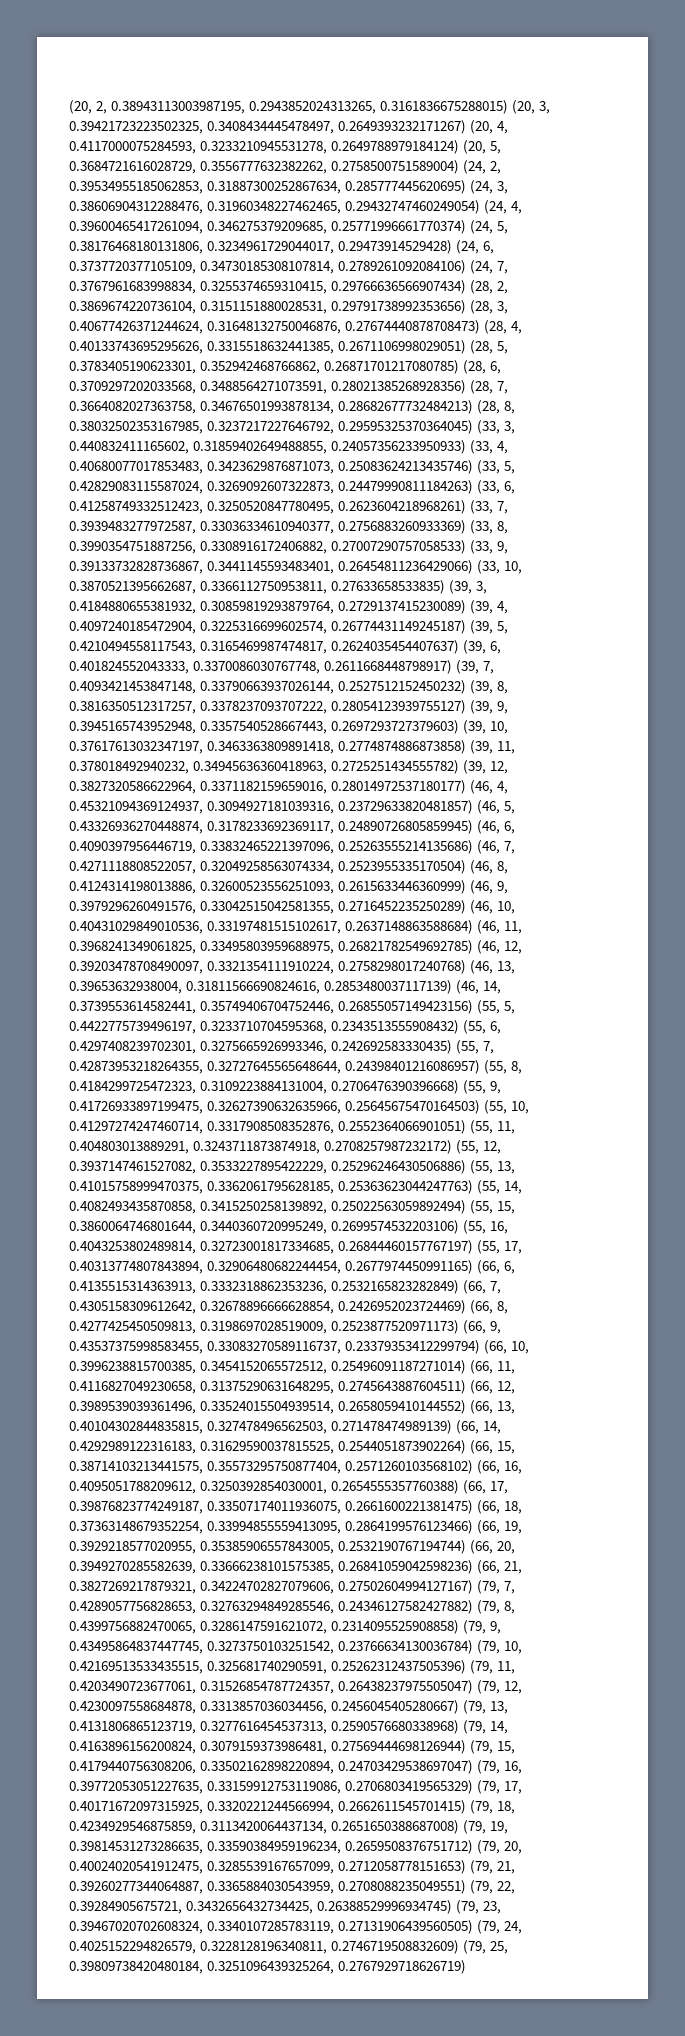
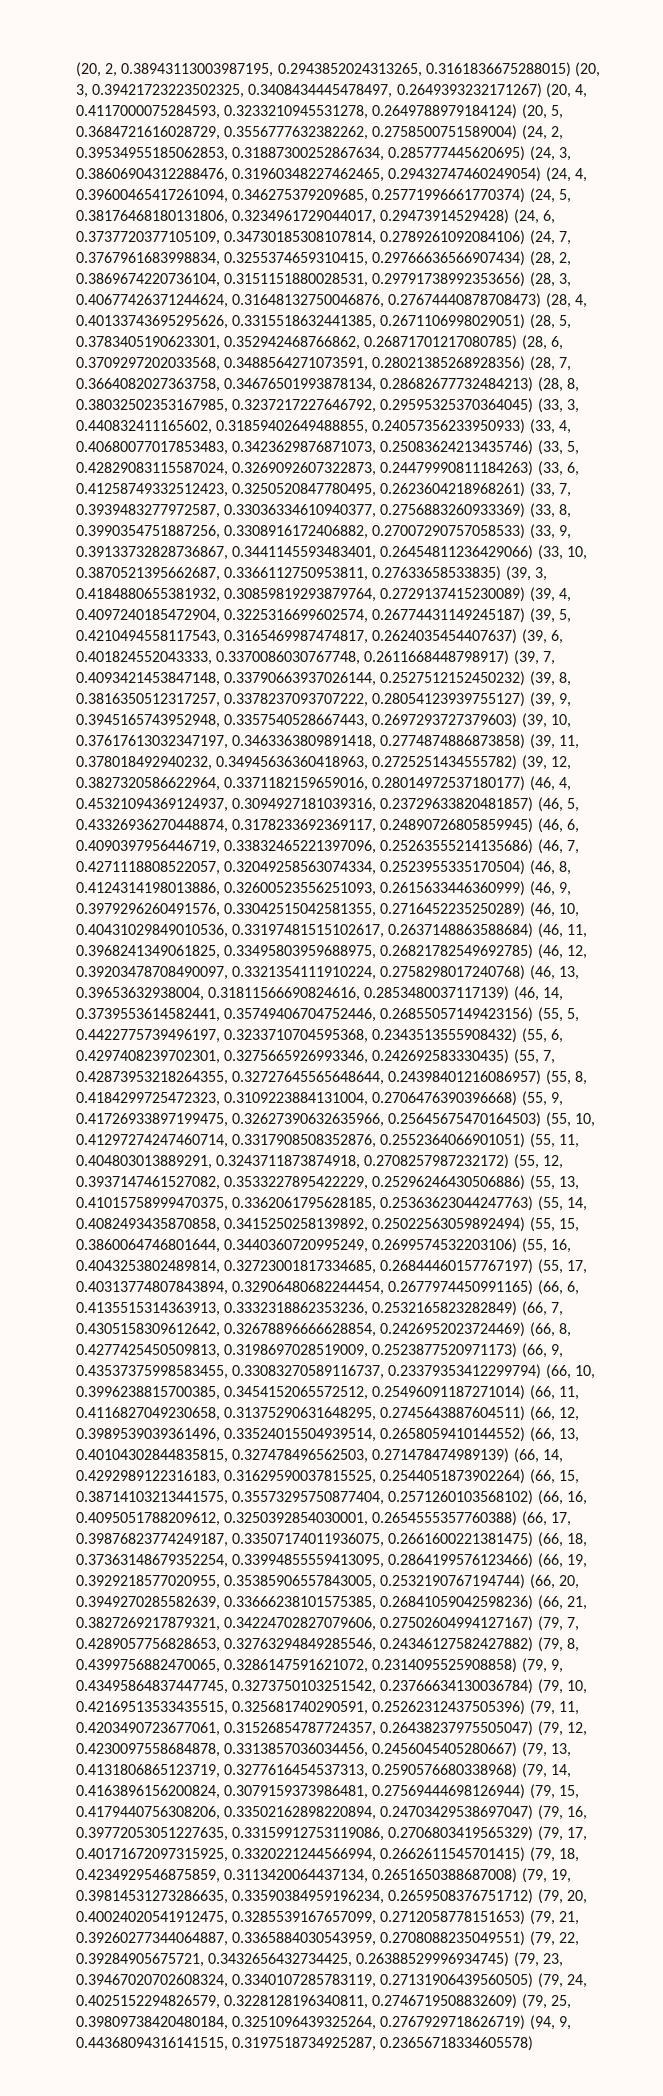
- (20, 2, 0.38943113003987195, 0.2943852024313265, 0.3161836675288015) (20, 3, 0.39421723223502325, 0.3408434445478497, 0.2649393232171267) (20, 4, 0.4117000075284593, 0.3233210945531278, 0.2649788979184124) (20, 5, 0.3684721616028729, 0.3556777632382262, 0.2758500751589004) (24, 2, 0.39534955185062853, 0.31887300252867634, 0.285777445620695) (24, 3, 0.38606904312288476, 0.31960348227462465, 0.29432747460249054) (24, 4, 0.39600465417261094, 0.346275379209685, 0.25771996661770374) (24, 5, 0.38176468180131806, 0.3234961729044017, 0.29473914529428) (24, 6, 0.3737720377105109, 0.34730185308107814, 0.2789261092084106) (24, 7, 0.3767961683998834, 0.3255374659310415, 0.29766636566907434) (28, 2, 0.3869674220736104, 0.3151151880028531, 0.29791738992353656) (28, 3, 0.40677426371244624, 0.31648132750046876, 0.27674440878708473) (28, 4, 0.40133743695295626, 0.3315518632441385, 0.2671106998029051) (28, 5, 0.3783405190623301, 0.352942468766862, 0.26871701217080785) (28, 6, 0.3709297202033568, 0.3488564271073591, 0.28021385268928356) (28, 7, 0.3664082027363758, 0.34676501993878134, 0.28682677732484213) (28, 8, 0.38032502353167985, 0.3237217227646792, 0.29595325370364045) (33, 3, 0.440832411165602, 0.31859402649488855, 0.24057356233950933) (33, 4, 0.40680077017853483, 0.3423629876871073, 0.25083624213435746) (33, 5, 0.42829083115587024, 0.3269092607322873, 0.24479990811184263) (33, 6, 0.41258749332512423, 0.3250520847780495, 0.2623604218968261) (33, 7, 0.3939483277972587, 0.33036334610940377, 0.2756883260933369) (33, 8, 0.3990354751887256, 0.3308916172406882, 0.27007290757058533) (33, 9, 0.39133732828736867, 0.3441145593483401, 0.26454811236429066) (33, 10, 0.3870521395662687, 0.3366112750953811, 0.27633658533835) (39, 3, 0.4184880655381932, 0.30859819293879764, 0.2729137415230089) (39, 4, 0.4097240185472904, 0.3225316699602574, 0.26774431149245187) (39, 5, 0.4210494558117543, 0.3165469987474817, 0.2624035454407637) (39, 6, 0.401824552043333, 0.3370086030767748, 0.2611668448798917) (39, 7, 0.4093421453847148, 0.33790663937026144, 0.2527512152450232) (39, 8, 0.3816350512317257, 0.3378237093707222, 0.28054123939755127) (39, 9, 0.3945165743952948, 0.3357540528667443, 0.2697293727379603) (39, 10, 0.37617613032347197, 0.3463363809891418, 0.2774874886873858) (39, 11, 0.378018492940232, 0.34945636360418963, 0.2725251434555782) (39, 12, 0.3827320586622964, 0.3371182159659016, 0.28014972537180177) (46, 4, 0.45321094369124937, 0.3094927181039316, 0.23729633820481857) (46, 5, 0.43326936270448874, 0.3178233692369117, 0.24890726805859945) (46, 6, 0.4090397956446719, 0.33832465221397096, 0.25263555214135686) (46, 7, 0.4271118808522057, 0.32049258563074334, 0.2523955335170504) (46, 8, 0.4124314198013886, 0.32600523556251093, 0.2615633446360999) (46, 9, 0.3979296260491576, 0.33042515042581355, 0.2716452235250289) (46, 10, 0.40431029849010536, 0.33197481515102617, 0.2637148863588684) (46, 11, 0.3968241349061825, 0.33495803959688975, 0.26821782549692785) (46, 12, 0.39203478708490097, 0.3321354111910224, 0.2758298017240768) (46, 13, 0.39653632938004, 0.31811566690824616, 0.2853480037117139) (46, 14, 0.3739553614582441, 0.35749406704752446, 0.26855057149423156) (55, 5, 0.4422775739496197, 0.3233710704595368, 0.2343513555908432) (55, 6, 0.4297408239702301, 0.3275665926993346, 0.242692583330435) (55, 7, 0.42873953218264355, 0.32727645565648644, 0.24398401216086957) (55, 8, 0.4184299725472323, 0.3109223884131004, 0.2706476390396668) (55, 9, 0.41726933897199475, 0.32627390632635966, 0.25645675470164503) (55, 10, 0.41297274247460714, 0.3317908508352876, 0.2552364066901051) (55, 11, 0.404803013889291, 0.3243711873874918, 0.2708257987232172) (55, 12, 0.3937147461527082, 0.3533227895422229, 0.25296246430506886) (55, 13, 0.41015758999470375, 0.3362061795628185, 0.25363623044247763) (55, 14, 0.4082493435870858, 0.3415250258139892, 0.25022563059892494) (55, 15, 0.3860064746801644, 0.3440360720995249, 0.2699574532203106) (55, 16, 0.4043253802489814, 0.32723001817334685, 0.26844460157767197) (55, 17, 0.40313774807843894, 0.32906480682244454, 0.2677974450991165) (66, 6, 0.4135515314363913, 0.3332318862353236, 0.2532165823282849) (66, 7, 0.4305158309612642, 0.32678896666628854, 0.2426952023724469) (66, 8, 0.4277425450509813, 0.3198697028519009, 0.2523877520971173) (66, 9, 0.43537375998583455, 0.33083270589116737, 0.23379353412299794) (66, 10, 0.3996238815700385, 0.3454152065572512, 0.25496091187271014) (66, 11, 0.4116827049230658, 0.31375290631648295, 0.2745643887604511) (66, 12, 0.3989539039361496, 0.33524015504939514, 0.2658059410144552) (66, 13, 0.40104302844835815, 0.327478496562503, 0.271478474989139) (66, 14, 0.4292989122316183, 0.31629590037815525, 0.2544051873902264) (66, 15, 0.38714103213441575, 0.35573295750877404, 0.2571260103568102) (66, 16, 0.4095051788209612, 0.3250392854030001, 0.2654555357760388) (66, 17, 0.39876823774249187, 0.33507174011936075, 0.2661600221381475) (66, 18, 0.37363148679352254, 0.33994855559413095, 0.2864199576123466) (66, 19, 0.3929218577020955, 0.35385906557843005, 0.2532190767194744) (66, 20, 0.3949270285582639, 0.33666238101575385, 0.26841059042598236) (66, 21, 0.3827269217879321, 0.34224702827079606, 0.27502604994127167) (79, 7, 0.4289057756828653, 0.32763294849285546, 0.24346127582427882) (79, 8, 0.4399756882470065, 0.3286147591621072, 0.2314095525908858) (79, 9, 0.43495864837447745, 0.3273750103251542, 0.23766634130036784) (79, 10, 0.42169513533435515, 0.325681740290591, 0.25262312437505396) (79, 11, 0.4203490723677061, 0.31526854787724357, 0.26438237975505047) (79, 12, 0.4230097558684878, 0.3313857036034456, 0.2456045405280667) (79, 13, 0.4131806865123719, 0.3277616454537313, 0.2590576680338968) (79, 14, 0.4163896156200824, 0.3079159373986481, 0.27569444698126944) (79, 15, 0.4179440756308206, 0.33502162898220894, 0.24703429538697047) (79, 16, 0.39772053051227635, 0.33159912753119086, 0.2706803419565329) (79, 17, 0.40171672097315925, 0.3320221244566994, 0.2662611545701415) (79, 18, 0.4234929546875859, 0.3113420064437134, 0.2651650388687008) (79, 19, 0.39814531273286635, 0.33590384959196234, 0.2659508376751712) (79, 20, 0.40024020541912475, 0.3285539167657099, 0.2712058778151653) (79, 21, 0.39260277344064887, 0.3365884030543959, 0.2708088235049551) (79, 22, 0.39284905675721, 0.3432656432734425, 0.26388529996934745) (79, 23, 0.39467020702608324, 0.3340107285783119, 0.27131906439560505) (79, 24, 0.4025152294826579, 0.3228128196340811, 0.2746719508832609) (79, 25, 0.39809738420480184, 0.3251096439325264, 0.2767929718626719)
+ (20, 2, 0.38943113003987195, 0.2943852024313265, 0.3161836675288015) (20, 3, 0.39421723223502325, 0.3408434445478497, 0.2649393232171267) (20, 4, 0.4117000075284593, 0.3233210945531278, 0.2649788979184124) (20, 5, 0.3684721616028729, 0.3556777632382262, 0.2758500751589004) (24, 2, 0.39534955185062853, 0.31887300252867634, 0.285777445620695) (24, 3, 0.38606904312288476, 0.31960348227462465, 0.29432747460249054) (24, 4, 0.39600465417261094, 0.346275379209685, 0.25771996661770374) (24, 5, 0.38176468180131806, 0.3234961729044017, 0.29473914529428) (24, 6, 0.3737720377105109, 0.34730185308107814, 0.2789261092084106) (24, 7, 0.3767961683998834, 0.3255374659310415, 0.29766636566907434) (28, 2, 0.3869674220736104, 0.3151151880028531, 0.29791738992353656) (28, 3, 0.40677426371244624, 0.31648132750046876, 0.27674440878708473) (28, 4, 0.40133743695295626, 0.3315518632441385, 0.2671106998029051) (28, 5, 0.3783405190623301, 0.352942468766862, 0.26871701217080785) (28, 6, 0.3709297202033568, 0.3488564271073591, 0.28021385268928356) (28, 7, 0.3664082027363758, 0.34676501993878134, 0.28682677732484213) (28, 8, 0.38032502353167985, 0.3237217227646792, 0.29595325370364045) (33, 3, 0.440832411165602, 0.31859402649488855, 0.24057356233950933) (33, 4, 0.40680077017853483, 0.3423629876871073, 0.25083624213435746) (33, 5, 0.42829083115587024, 0.3269092607322873, 0.24479990811184263) (33, 6, 0.41258749332512423, 0.3250520847780495, 0.2623604218968261) (33, 7, 0.3939483277972587, 0.33036334610940377, 0.2756883260933369) (33, 8, 0.3990354751887256, 0.3308916172406882, 0.27007290757058533) (33, 9, 0.39133732828736867, 0.3441145593483401, 0.26454811236429066) (33, 10, 0.3870521395662687, 0.3366112750953811, 0.27633658533835) (39, 3, 0.4184880655381932, 0.30859819293879764, 0.2729137415230089) (39, 4, 0.4097240185472904, 0.3225316699602574, 0.26774431149245187) (39, 5, 0.4210494558117543, 0.3165469987474817, 0.2624035454407637) (39, 6, 0.401824552043333, 0.3370086030767748, 0.2611668448798917) (39, 7, 0.4093421453847148, 0.33790663937026144, 0.2527512152450232) (39, 8, 0.3816350512317257, 0.3378237093707222, 0.28054123939755127) (39, 9, 0.3945165743952948, 0.3357540528667443, 0.2697293727379603) (39, 10, 0.37617613032347197, 0.3463363809891418, 0.2774874886873858) (39, 11, 0.378018492940232, 0.34945636360418963, 0.2725251434555782) (39, 12, 0.3827320586622964, 0.3371182159659016, 0.28014972537180177) (46, 4, 0.45321094369124937, 0.3094927181039316, 0.23729633820481857) (46, 5, 0.43326936270448874, 0.3178233692369117, 0.24890726805859945) (46, 6, 0.4090397956446719, 0.33832465221397096, 0.25263555214135686) (46, 7, 0.4271118808522057, 0.32049258563074334, 0.2523955335170504) (46, 8, 0.4124314198013886, 0.32600523556251093, 0.2615633446360999) (46, 9, 0.3979296260491576, 0.33042515042581355, 0.2716452235250289) (46, 10, 0.40431029849010536, 0.33197481515102617, 0.2637148863588684) (46, 11, 0.3968241349061825, 0.33495803959688975, 0.26821782549692785) (46, 12, 0.39203478708490097, 0.3321354111910224, 0.2758298017240768) (46, 13, 0.39653632938004, 0.31811566690824616, 0.2853480037117139) (46, 14, 0.3739553614582441, 0.35749406704752446, 0.26855057149423156) (55, 5, 0.4422775739496197, 0.3233710704595368, 0.2343513555908432) (55, 6, 0.4297408239702301, 0.3275665926993346, 0.242692583330435) (55, 7, 0.42873953218264355, 0.32727645565648644, 0.24398401216086957) (55, 8, 0.4184299725472323, 0.3109223884131004, 0.2706476390396668) (55, 9, 0.41726933897199475, 0.32627390632635966, 0.25645675470164503) (55, 10, 0.41297274247460714, 0.3317908508352876, 0.2552364066901051) (55, 11, 0.404803013889291, 0.3243711873874918, 0.2708257987232172) (55, 12, 0.3937147461527082, 0.3533227895422229, 0.25296246430506886) (55, 13, 0.41015758999470375, 0.3362061795628185, 0.25363623044247763) (55, 14, 0.4082493435870858, 0.3415250258139892, 0.25022563059892494) (55, 15, 0.3860064746801644, 0.3440360720995249, 0.2699574532203106) (55, 16, 0.4043253802489814, 0.32723001817334685, 0.26844460157767197) (55, 17, 0.40313774807843894, 0.32906480682244454, 0.2677974450991165) (66, 6, 0.4135515314363913, 0.3332318862353236, 0.2532165823282849) (66, 7, 0.4305158309612642, 0.32678896666628854, 0.2426952023724469) (66, 8, 0.4277425450509813, 0.3198697028519009, 0.2523877520971173) (66, 9, 0.43537375998583455, 0.33083270589116737, 0.23379353412299794) (66, 10, 0.3996238815700385, 0.3454152065572512, 0.25496091187271014) (66, 11, 0.4116827049230658, 0.31375290631648295, 0.2745643887604511) (66, 12, 0.3989539039361496, 0.33524015504939514, 0.2658059410144552) (66, 13, 0.40104302844835815, 0.327478496562503, 0.271478474989139) (66, 14, 0.4292989122316183, 0.31629590037815525, 0.2544051873902264) (66, 15, 0.38714103213441575, 0.35573295750877404, 0.2571260103568102) (66, 16, 0.4095051788209612, 0.3250392854030001, 0.2654555357760388) (66, 17, 0.39876823774249187, 0.33507174011936075, 0.2661600221381475) (66, 18, 0.37363148679352254, 0.33994855559413095, 0.2864199576123466) (66, 19, 0.3929218577020955, 0.35385906557843005, 0.2532190767194744) (66, 20, 0.3949270285582639, 0.33666238101575385, 0.26841059042598236) (66, 21, 0.3827269217879321, 0.34224702827079606, 0.27502604994127167) (79, 7, 0.4289057756828653, 0.32763294849285546, 0.24346127582427882) (79, 8, 0.4399756882470065, 0.3286147591621072, 0.2314095525908858) (79, 9, 0.43495864837447745, 0.3273750103251542, 0.23766634130036784) (79, 10, 0.42169513533435515, 0.325681740290591, 0.25262312437505396) (79, 11, 0.4203490723677061, 0.31526854787724357, 0.26438237975505047) (79, 12, 0.4230097558684878, 0.3313857036034456, 0.2456045405280667) (79, 13, 0.4131806865123719, 0.3277616454537313, 0.2590576680338968) (79, 14, 0.4163896156200824, 0.3079159373986481, 0.27569444698126944) (79, 15, 0.4179440756308206, 0.33502162898220894, 0.24703429538697047) (79, 16, 0.39772053051227635, 0.33159912753119086, 0.2706803419565329) (79, 17, 0.40171672097315925, 0.3320221244566994, 0.2662611545701415) (79, 18, 0.4234929546875859, 0.3113420064437134, 0.2651650388687008) (79, 19, 0.39814531273286635, 0.33590384959196234, 0.2659508376751712) (79, 20, 0.40024020541912475, 0.3285539167657099, 0.2712058778151653) (79, 21, 0.39260277344064887, 0.3365884030543959, 0.2708088235049551) (79, 22, 0.39284905675721, 0.3432656432734425, 0.26388529996934745) (79, 23, 0.39467020702608324, 0.3340107285783119, 0.27131906439560505) (79, 24, 0.4025152294826579, 0.3228128196340811, 0.2746719508832609) (79, 25, 0.39809738420480184, 0.3251096439325264, 0.2767929718626719) (94, 9, 0.44368094316141515, 0.3197518734925287, 0.23656718334605578)

